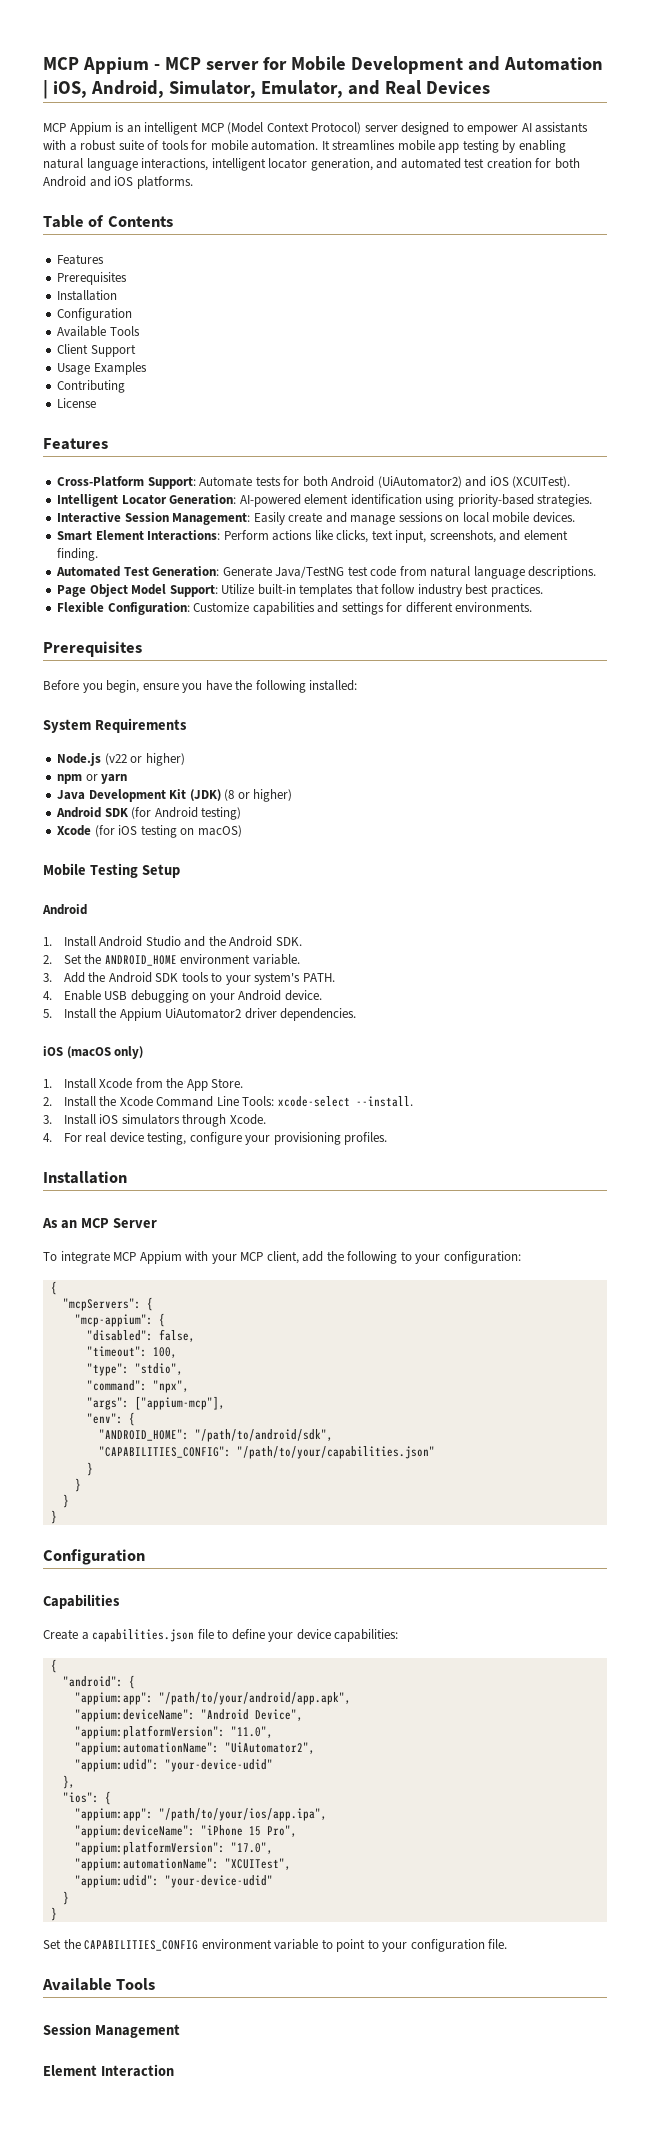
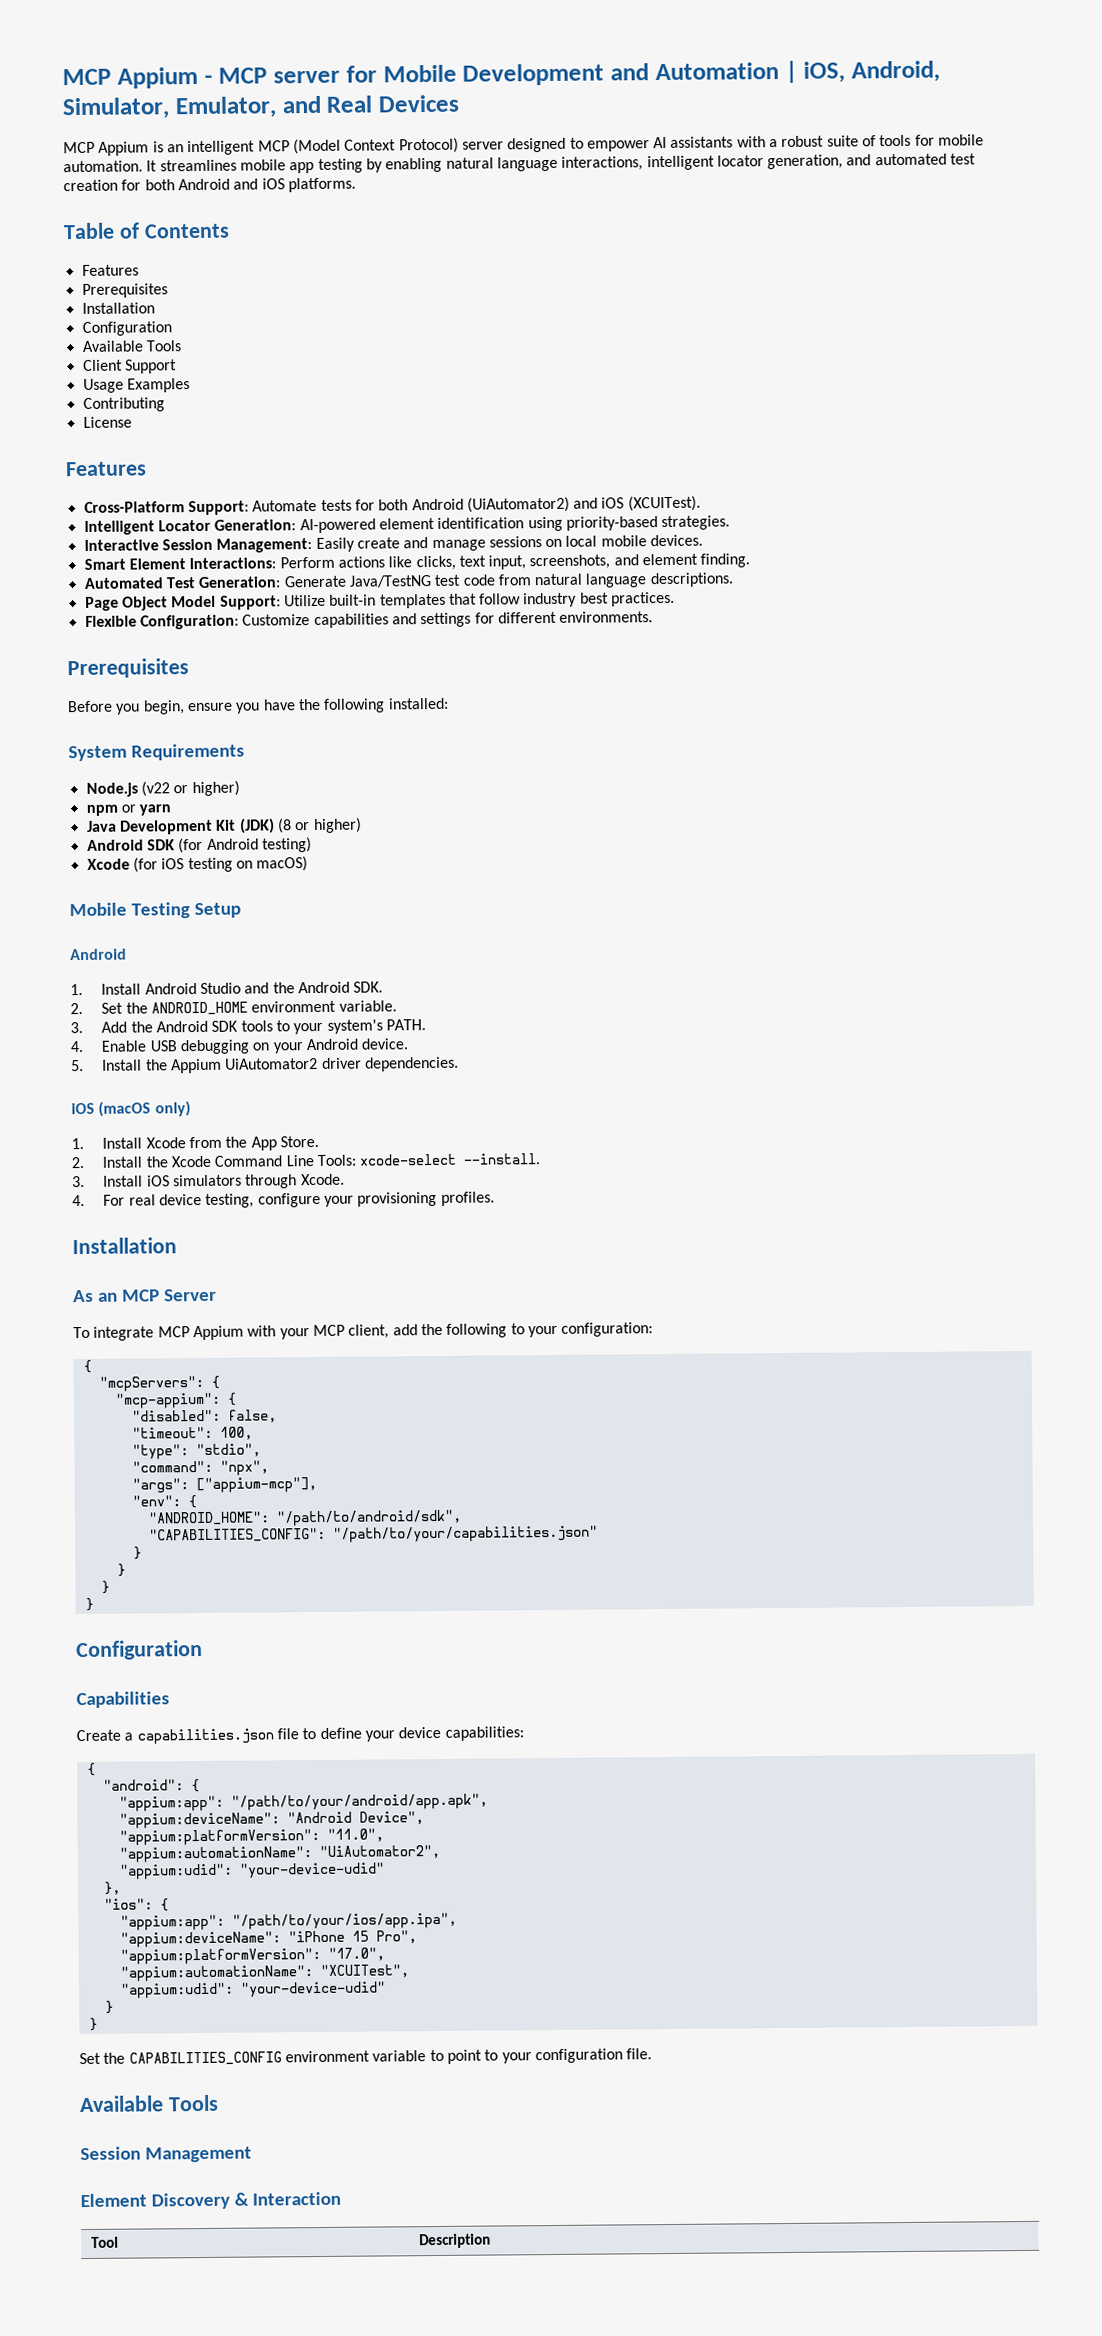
- Element Interaction
+ Element Discovery & Interaction
+ Tool | Description

